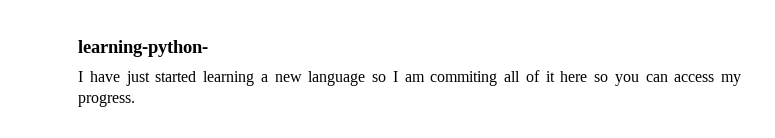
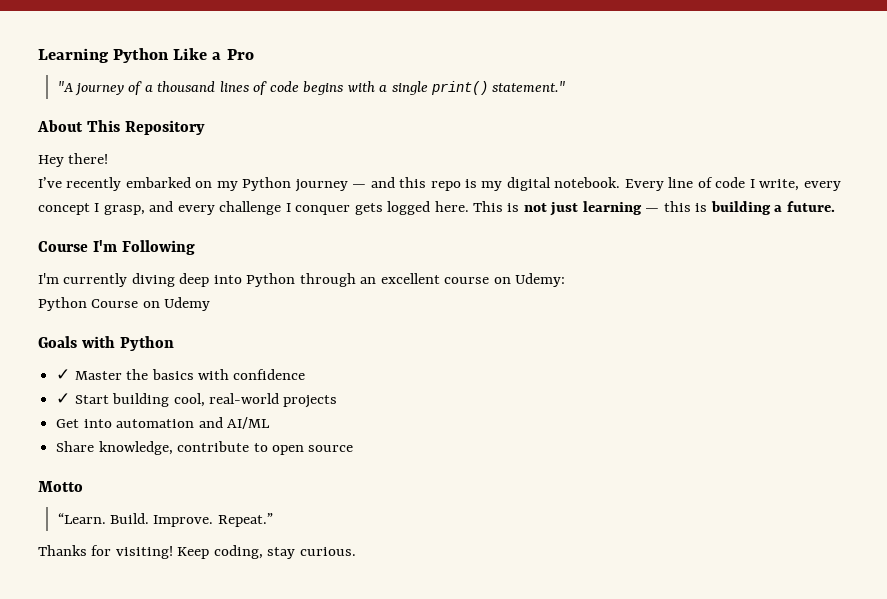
- learning-python-
- I have just started learning a new language so I am commiting all of it here so you can access my progress.
+ Learning Python Like a Pro
+ "A journey of a thousand lines of code begins with a single print() statement."
+ About This Repository
+ Hey there!
+ I’ve recently embarked on my Python journey — and this repo is my digital notebook. Every line of code I write, every concept I grasp, and every challenge I conquer gets logged here. This is not just learning — this is building a future.
+ Course I'm Following
+ I'm currently diving deep into Python through an excellent course on Udemy:
+ Python Course on Udemy
+ Goals with Python
+ ✓ Master the basics with confidence
+ ✓ Start building cool, real-world projects
+ Get into automation and AI/ML
+ Share knowledge, contribute to open source
+ Motto
+ “Learn. Build. Improve. Repeat.”
+ Thanks for visiting! Keep coding, stay curious.

